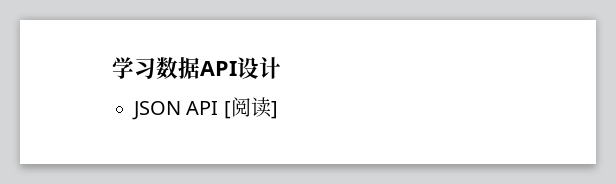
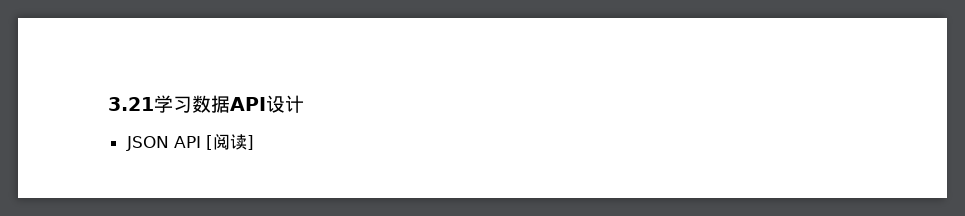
- 学习数据API设计
+ 3.21学习数据API设计

